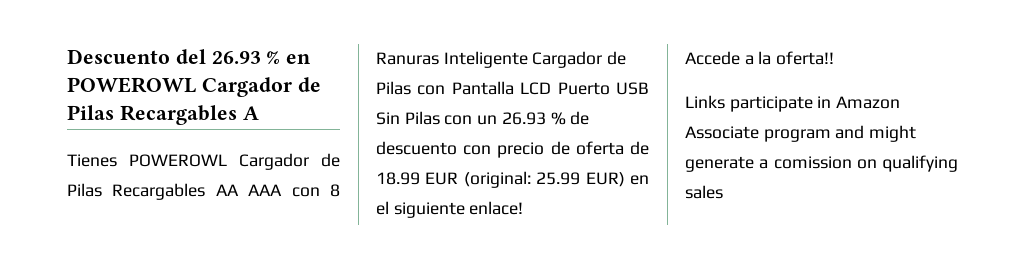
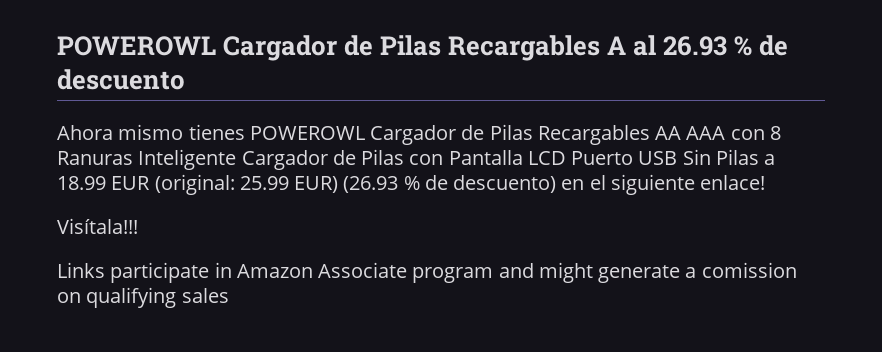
- Descuento del 26.93 % en POWEROWL Cargador de Pilas Recargables A
- Tienes POWEROWL Cargador de Pilas Recargables AA AAA con 8 Ranuras Inteligente Cargador de Pilas con Pantalla LCD Puerto USB Sin Pilas con un 26.93 % de descuento con precio de oferta de 18.99 EUR (original: 25.99 EUR) en el siguiente enlace!
+ POWEROWL Cargador de Pilas Recargables A al 26.93 % de descuento
+ Ahora mismo tienes POWEROWL Cargador de Pilas Recargables AA AAA con 8 Ranuras Inteligente Cargador de Pilas con Pantalla LCD Puerto USB Sin Pilas a 18.99 EUR (original: 25.99 EUR) (26.93 % de descuento) en el siguiente enlace!
- Accede a la oferta!!
+ Visítala!!!

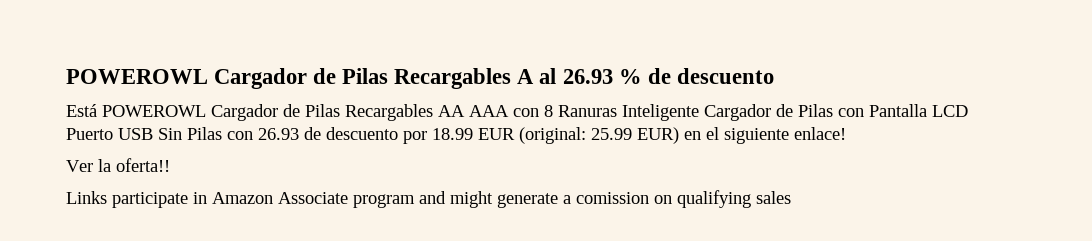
- Ahora mismo tienes POWEROWL Cargador de Pilas Recargables AA AAA con 8 Ranuras Inteligente Cargador de Pilas con Pantalla LCD Puerto USB Sin Pilas a 18.99 EUR (original: 25.99 EUR) (26.93 % de descuento) en el siguiente enlace!
+ Está POWEROWL Cargador de Pilas Recargables AA AAA con 8 Ranuras Inteligente Cargador de Pilas con Pantalla LCD Puerto USB Sin Pilas con 26.93 de descuento por 18.99 EUR (original: 25.99 EUR) en el siguiente enlace!
- Visítala!!!
+ Ver la oferta!!

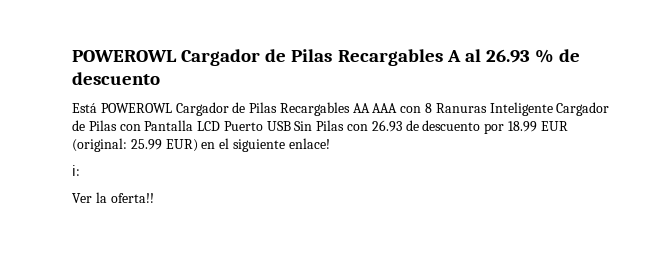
+ ℹ:
- Links participate in Amazon Associate program and might generate a comission on qualifying sales

